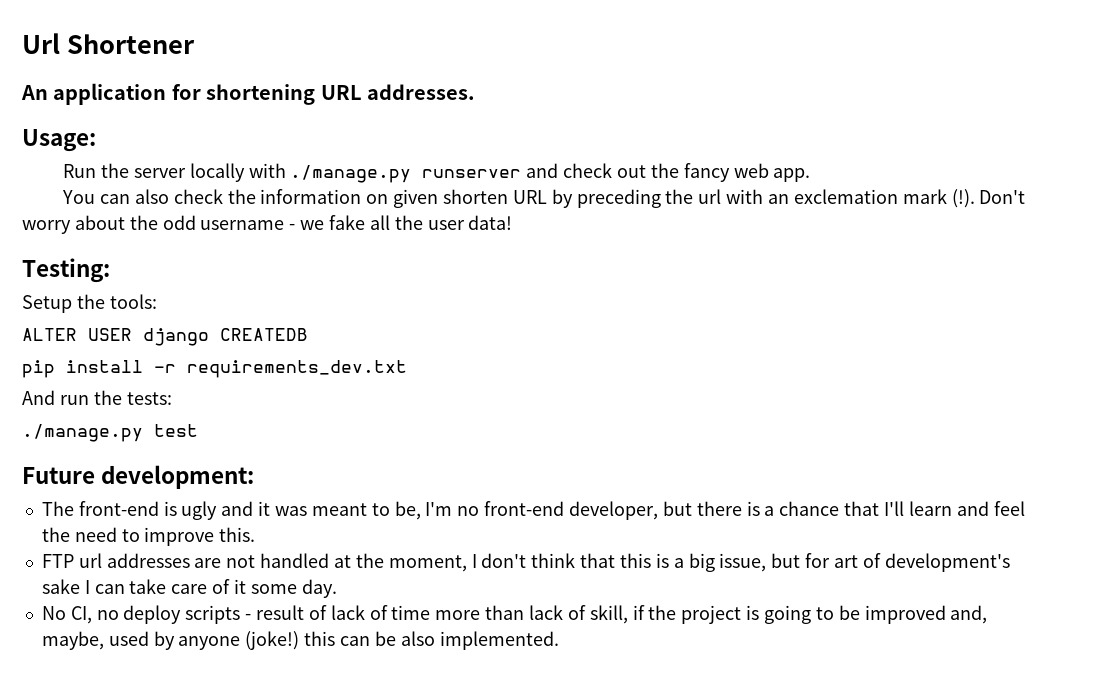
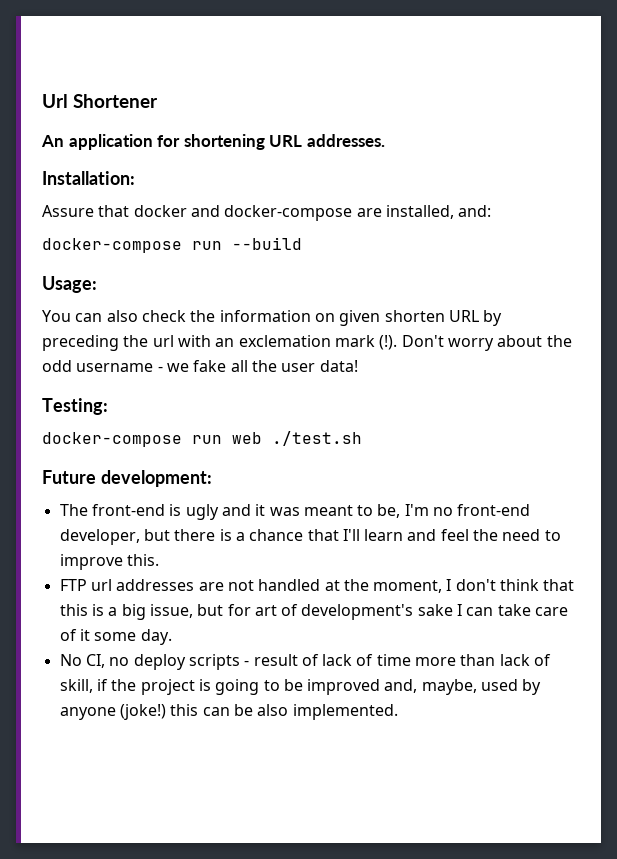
+ Installation:
+ Assure that docker and docker-compose are installed, and:
+ docker-compose run --build
  Usage:
- Run the server locally with ./manage.py runserver and check out the fancy web app.
- Setup the tools:
- ALTER USER django CREATEDB
- pip install -r requirements_dev.txt
- And run the tests:
- ./manage.py test
+ docker-compose run web ./test.sh

